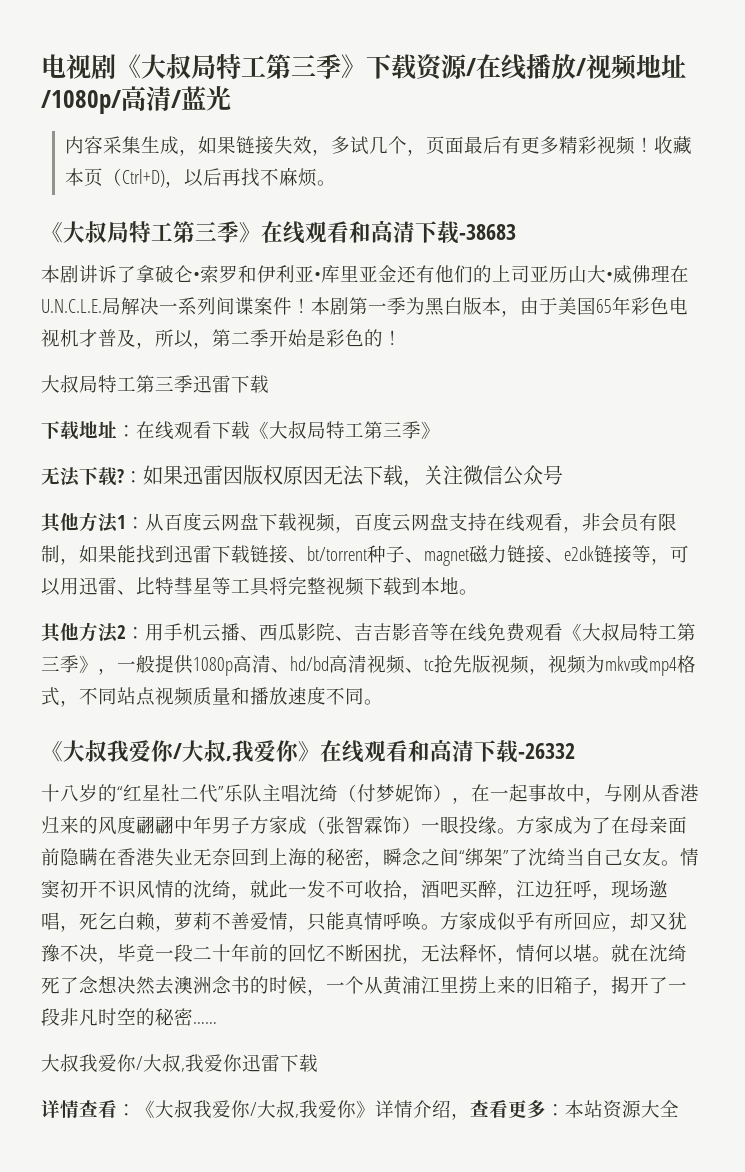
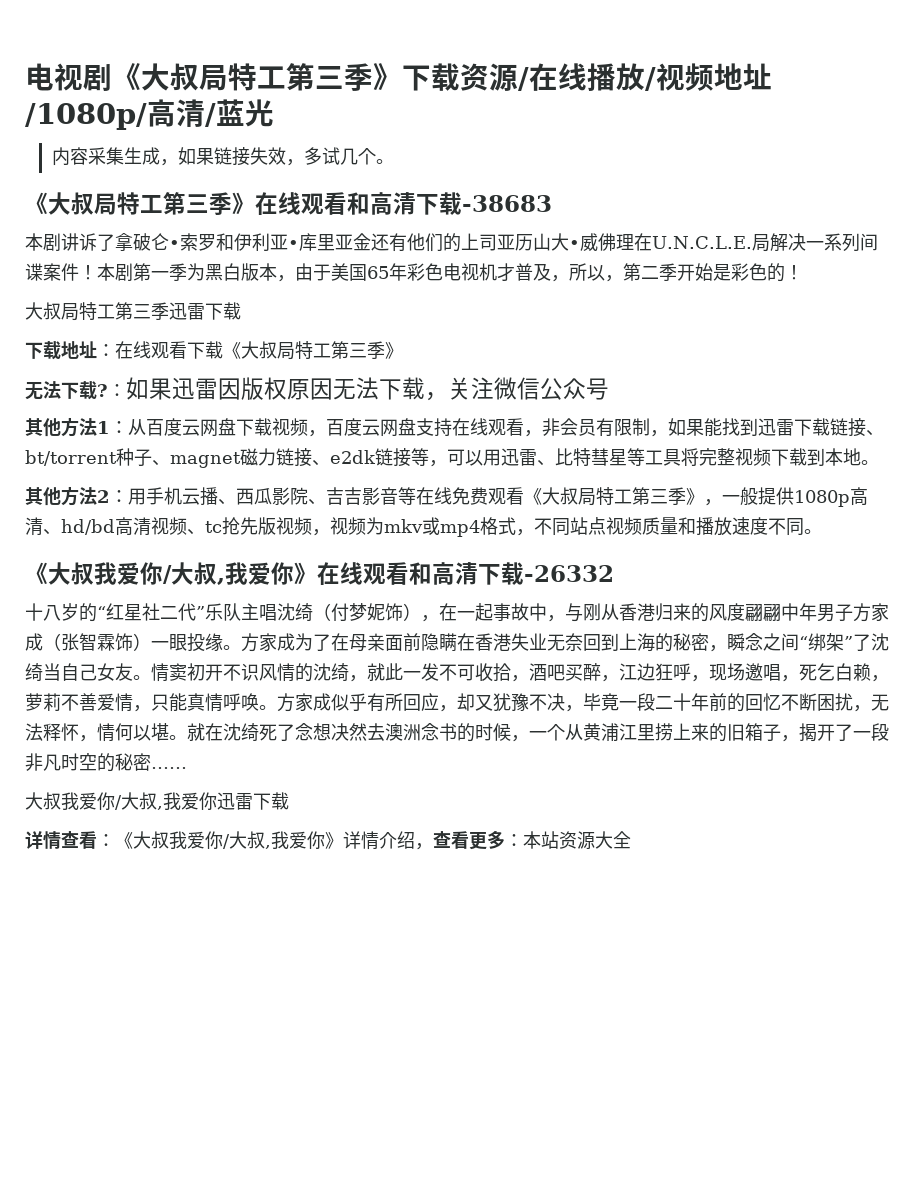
- 内容采集生成，如果链接失效，多试几个，页面最后有更多精彩视频！收藏本页（Ctrl+D)，以后再找不麻烦。
+ 内容采集生成，如果链接失效，多试几个。

